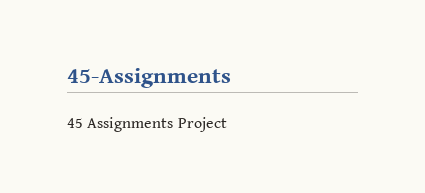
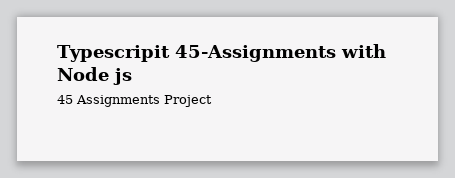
- 45-Assignments
+ Typescripit 45-Assignments with Node js

